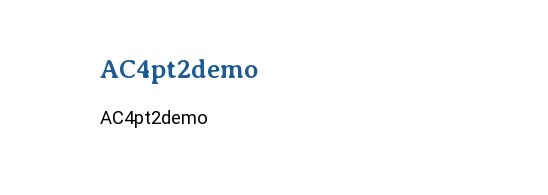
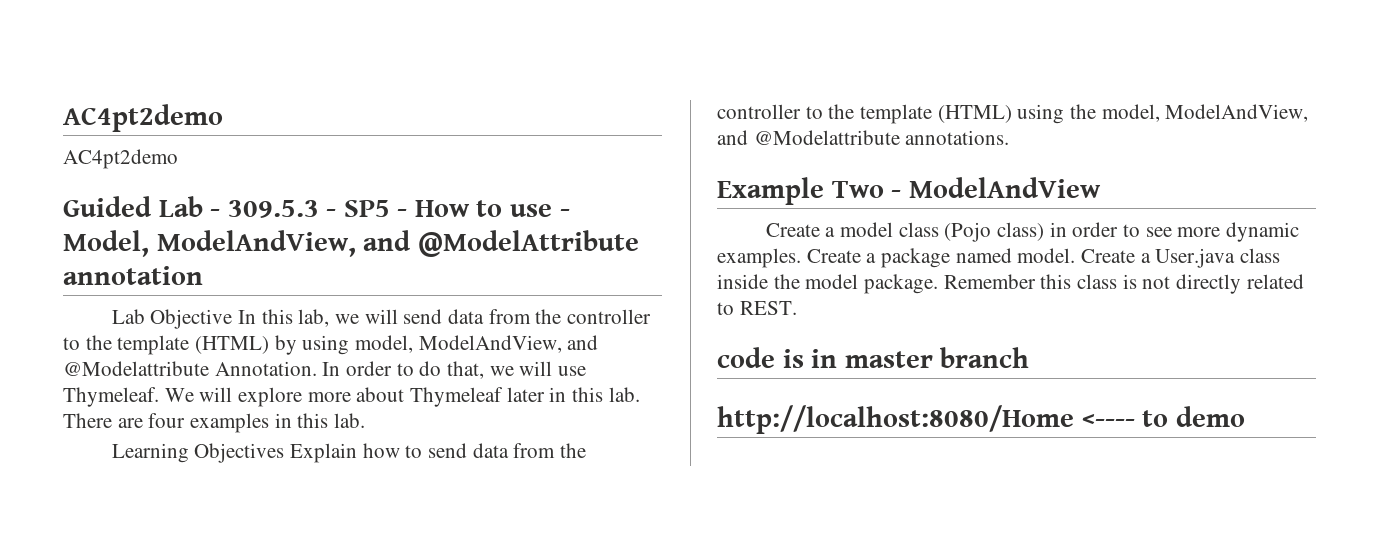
+ Guided Lab - 309.5.3 - SP5 - How to use - Model, ModelAndView, and @ModelAttribute annotation
+ Lab Objective In this lab, we will send data from the controller to the template (HTML) by using model, ModelAndView, and @Modelattribute Annotation. In order to do that, we will use Thymeleaf. We will explore more about Thymeleaf later in this lab. There are four examples in this lab.
+ Learning Objectives Explain how to send data from the controller to the template (HTML) using the model, ModelAndView, and @Modelattribute annotations.
+ Example Two - ModelAndView
+ Create a model class (Pojo class) in order to see more dynamic examples. Create a package named model. Create a User.java class inside the model package. Remember this class is not directly related to REST.
+ code is in master branch
+ http://localhost:8080/Home <---- to demo

